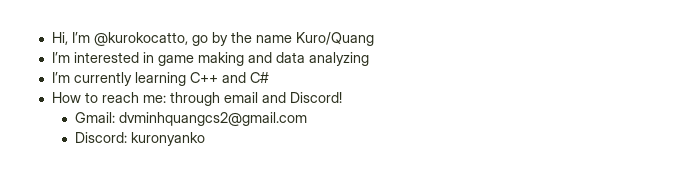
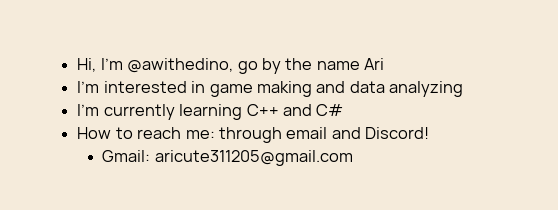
- Hi, I’m @kurokocatto, go by the name Kuro/Quang
+ Hi, I’m @awithedino, go by the name Ari
- Gmail: dvminhquangcs2@gmail.com
- Discord: kuronyanko
+ Gmail: aricute311205@gmail.com

